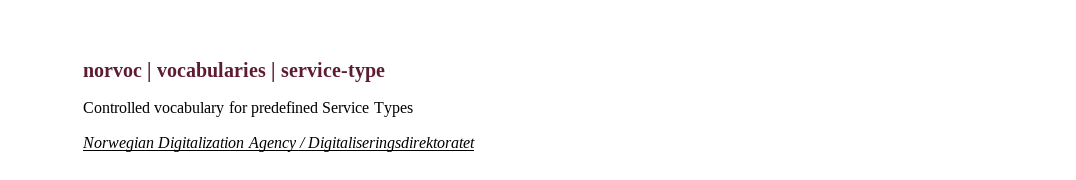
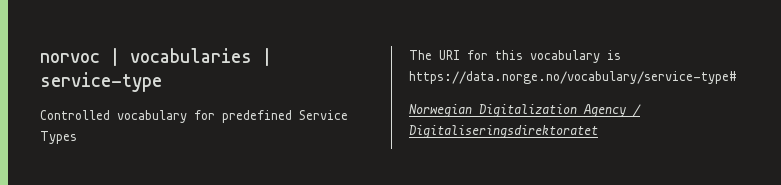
+ The URI for this vocabulary is https://data.norge.no/vocabulary/service-type#

